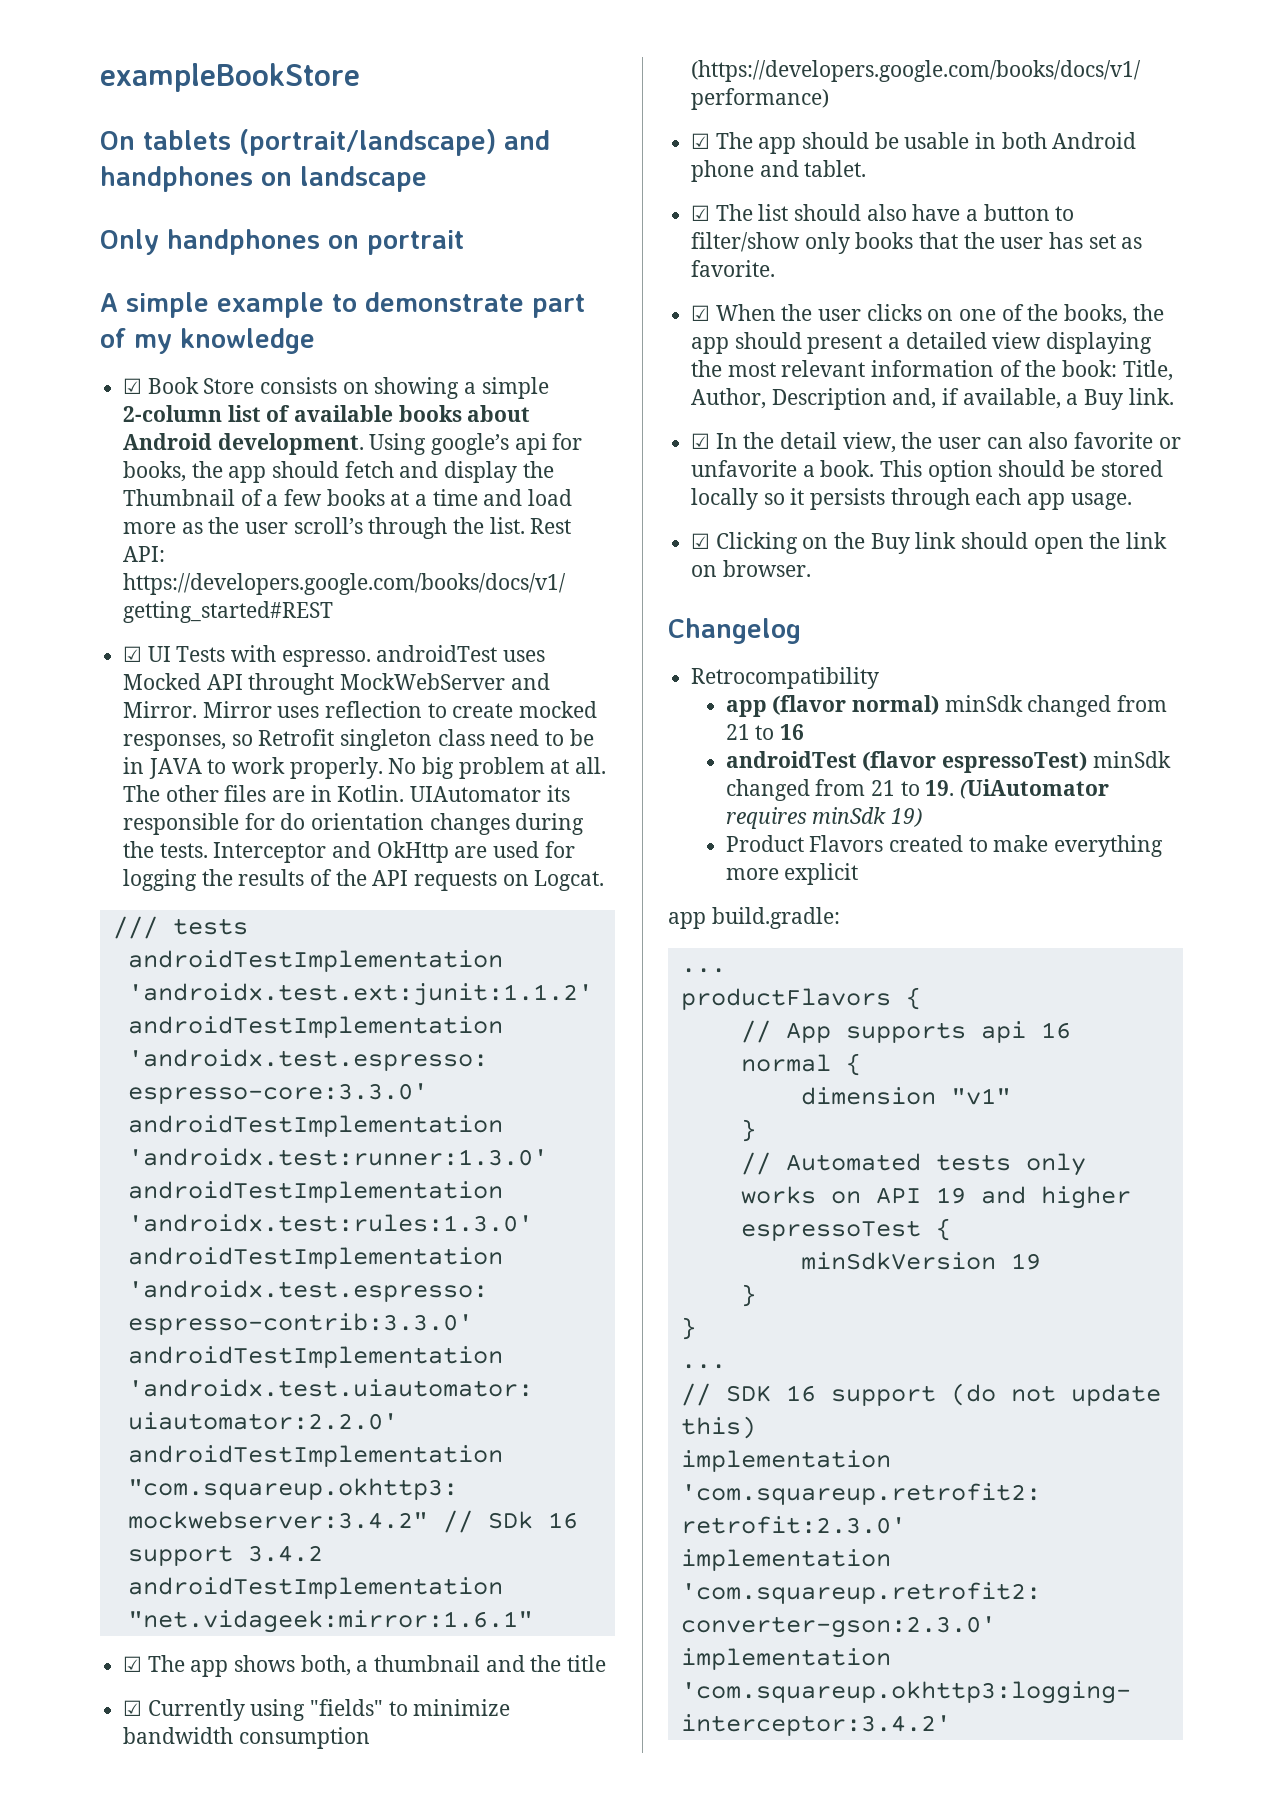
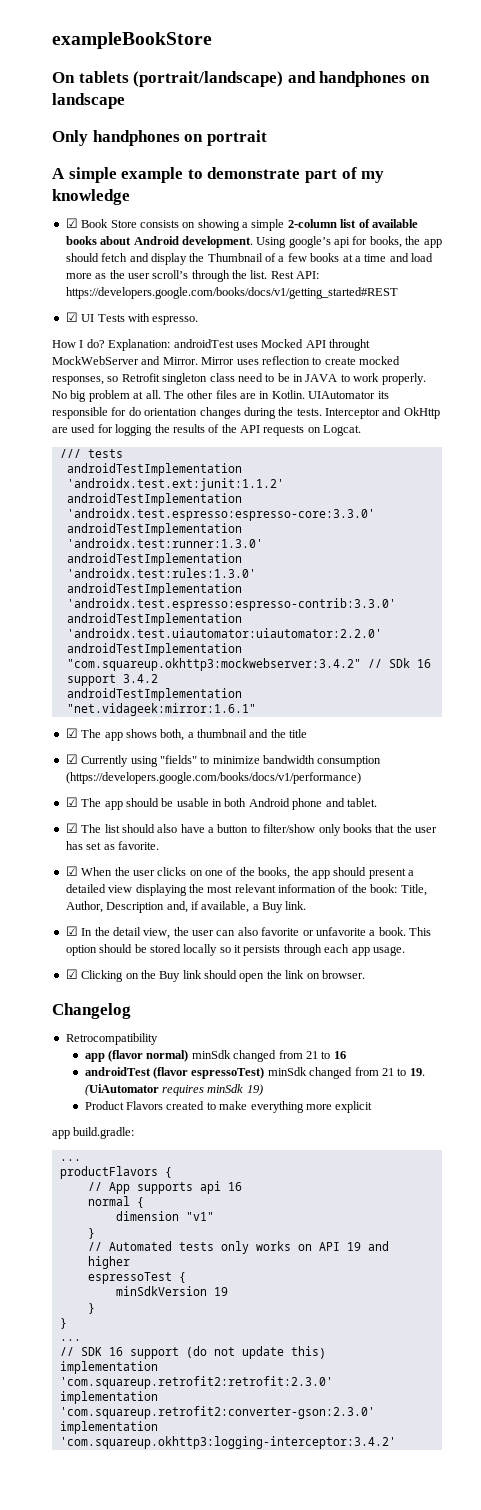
- ☑ UI Tests with espresso. androidTest uses Mocked API throught MockWebServer and Mirror.
+ ☑ UI Tests with espresso.
+ How I do? Explanation: androidTest uses Mocked API throught MockWebServer and Mirror.

